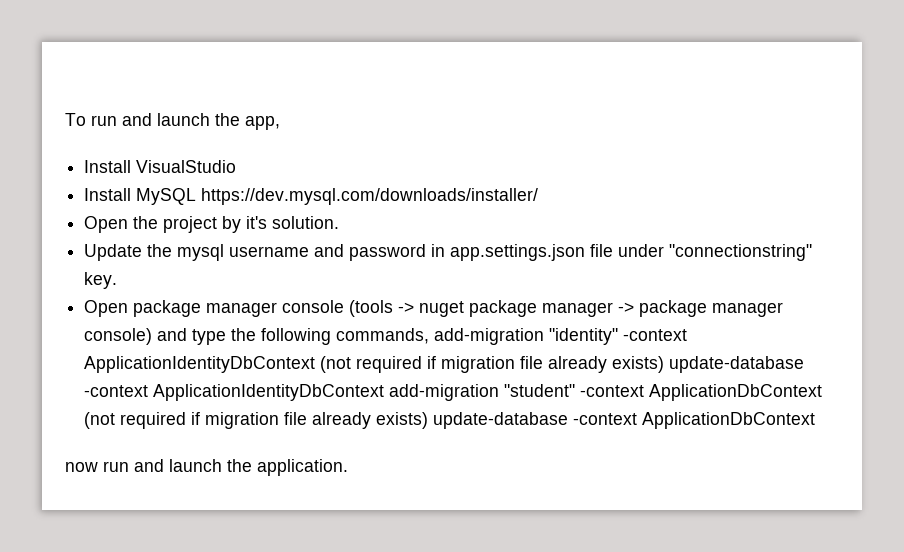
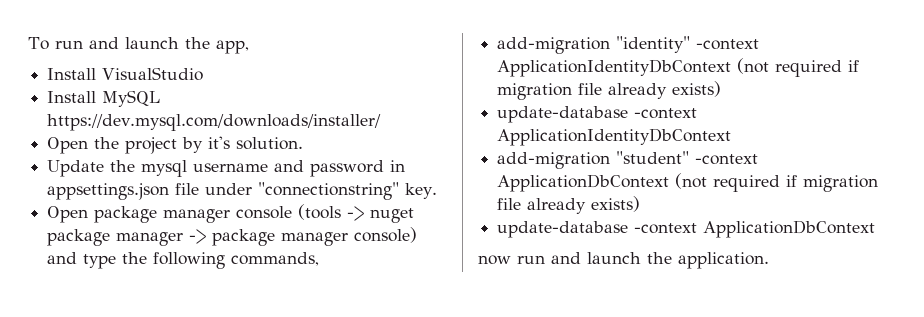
- Update the mysql username and password in app.settings.json file under "connectionstring" key.
+ Update the mysql username and password in appsettings.json file under "connectionstring" key.
- Open package manager console (tools -> nuget package manager -> package manager console) and type the following commands, add-migration "identity" -context ApplicationIdentityDbContext (not required if migration file already exists) update-database -context ApplicationIdentityDbContext add-migration "student" -context ApplicationDbContext (not required if migration file already exists) update-database -context ApplicationDbContext
+ Open package manager console (tools -> nuget package manager -> package manager console) and type the following commands,
+ add-migration "identity" -context ApplicationIdentityDbContext (not required if migration file already exists)
+ update-database -context ApplicationIdentityDbContext
+ add-migration "student" -context ApplicationDbContext (not required if migration file already exists)
+ update-database -context ApplicationDbContext

